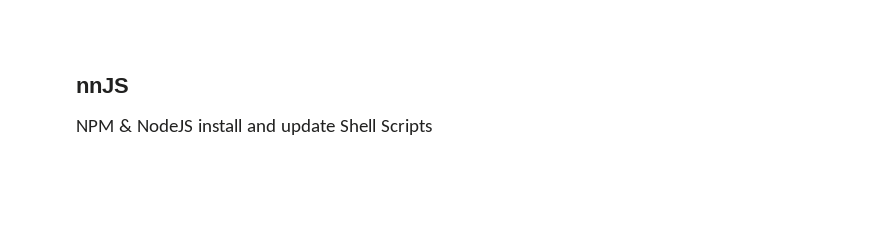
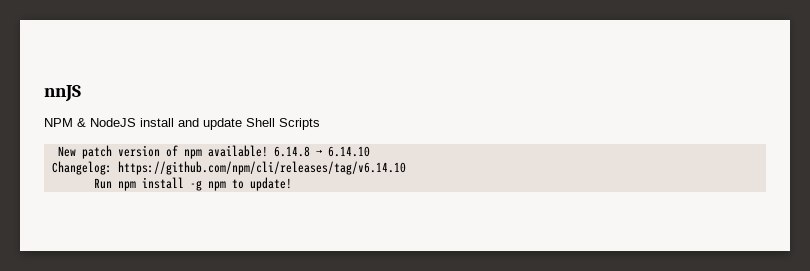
+ New patch version of npm available! 6.14.8 → 6.14.10
+ Changelog: https://github.com/npm/cli/releases/tag/v6.14.10
+ Run npm install -g npm to update!

